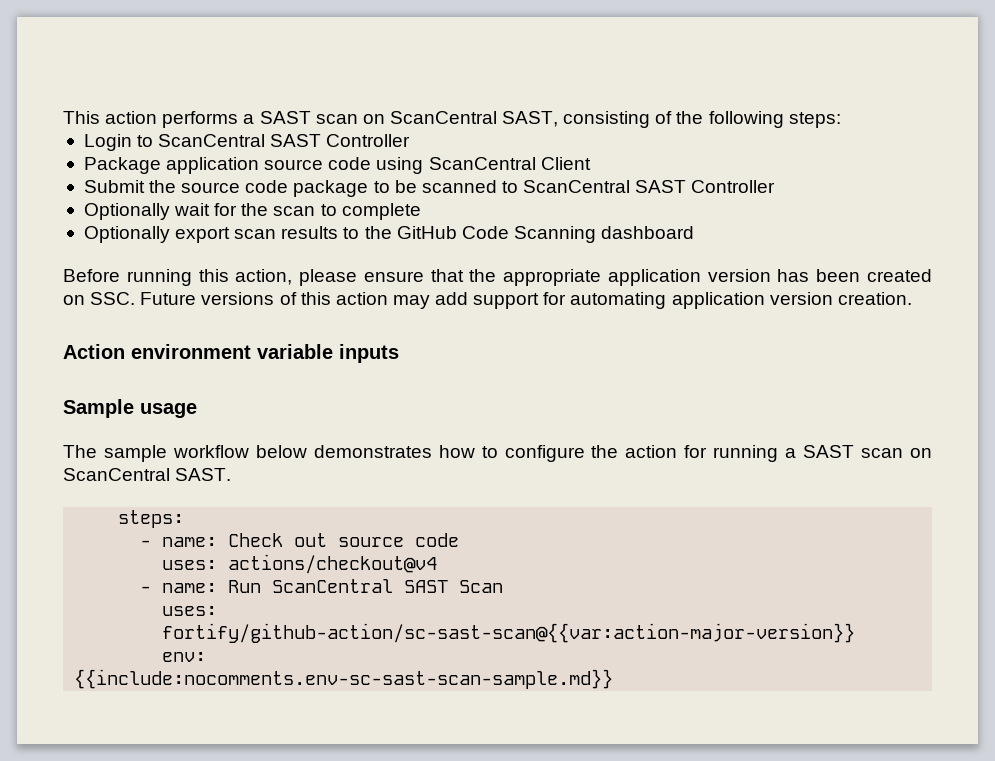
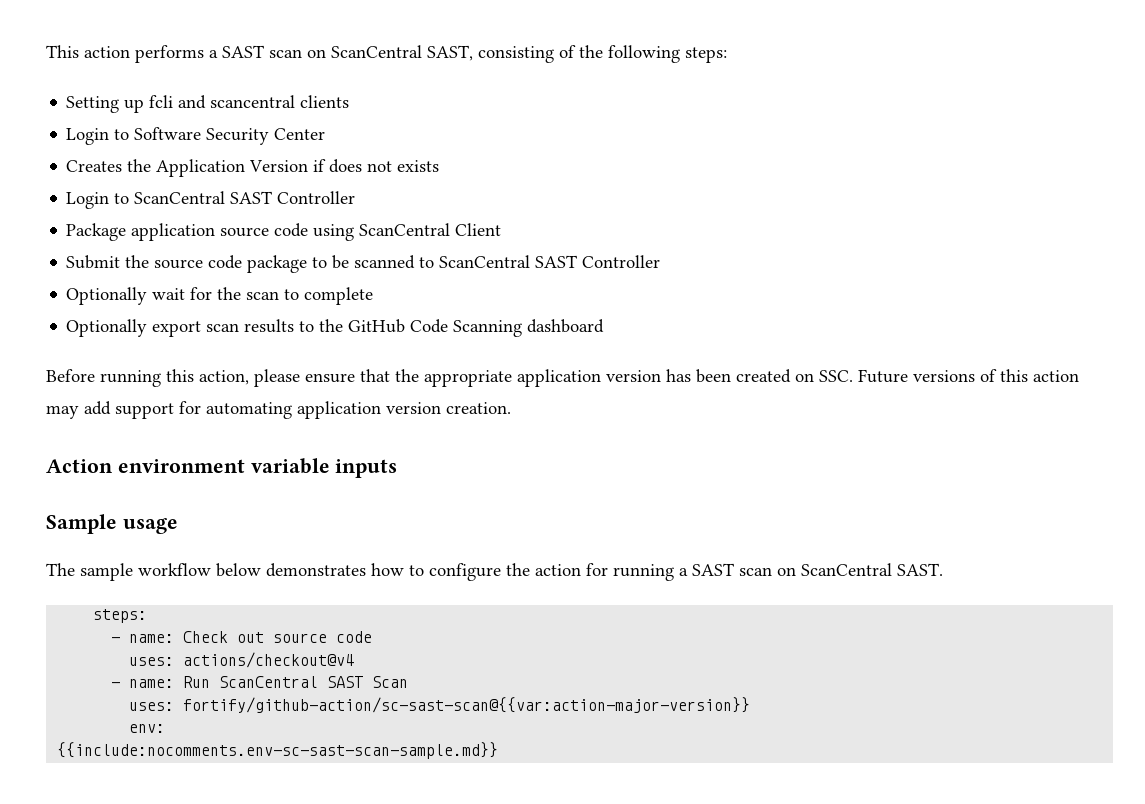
+ Setting up fcli and scancentral clients
+ Login to Software Security Center
+ Creates the Application Version if does not exists

